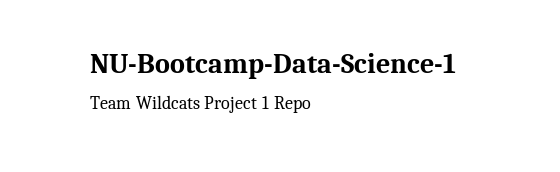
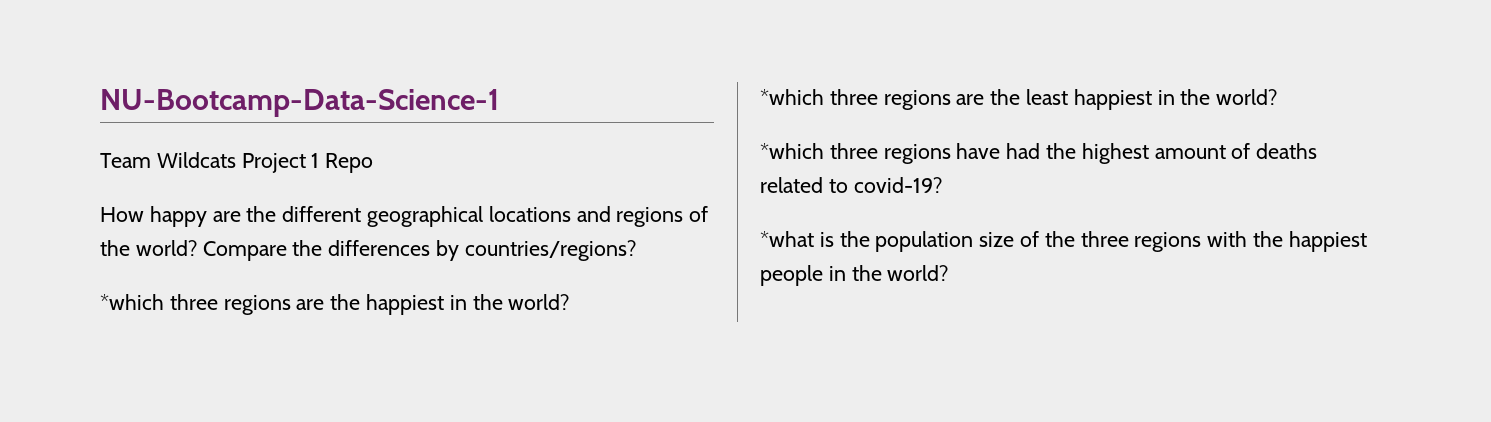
+ How happy are the different geographical locations and regions of the world? Compare the differences by countries/regions?
+ *which three regions are the happiest in the world?
+ *which three regions are the least happiest in the world?
+ *which three regions have had the highest amount of deaths related to covid-19?
+ *what is the population size of the three regions with the happiest people in the world?

